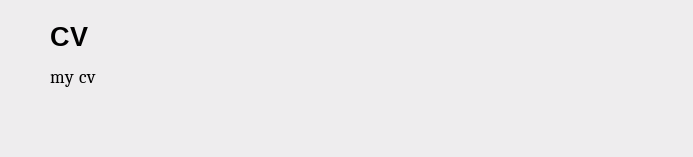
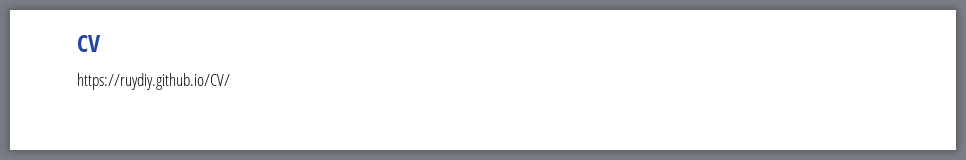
- my cv
+ https://ruydiy.github.io/CV/

